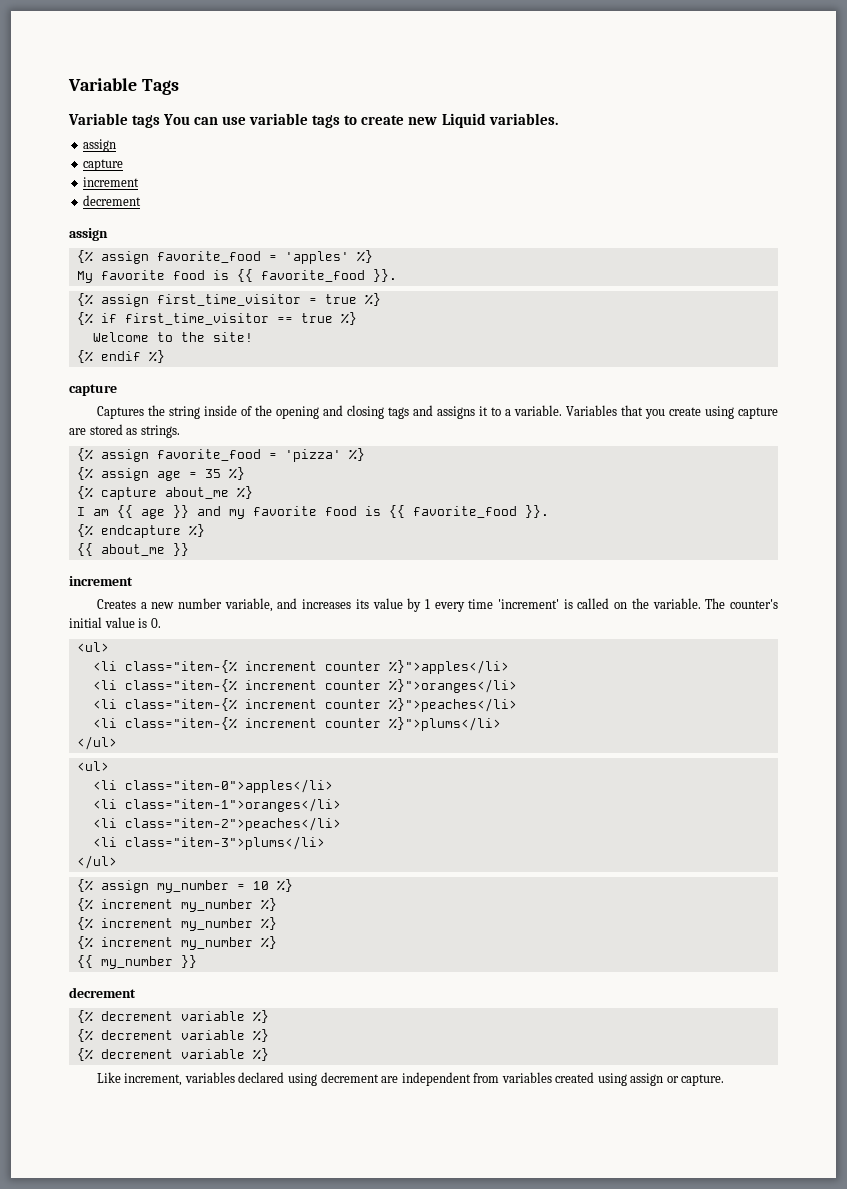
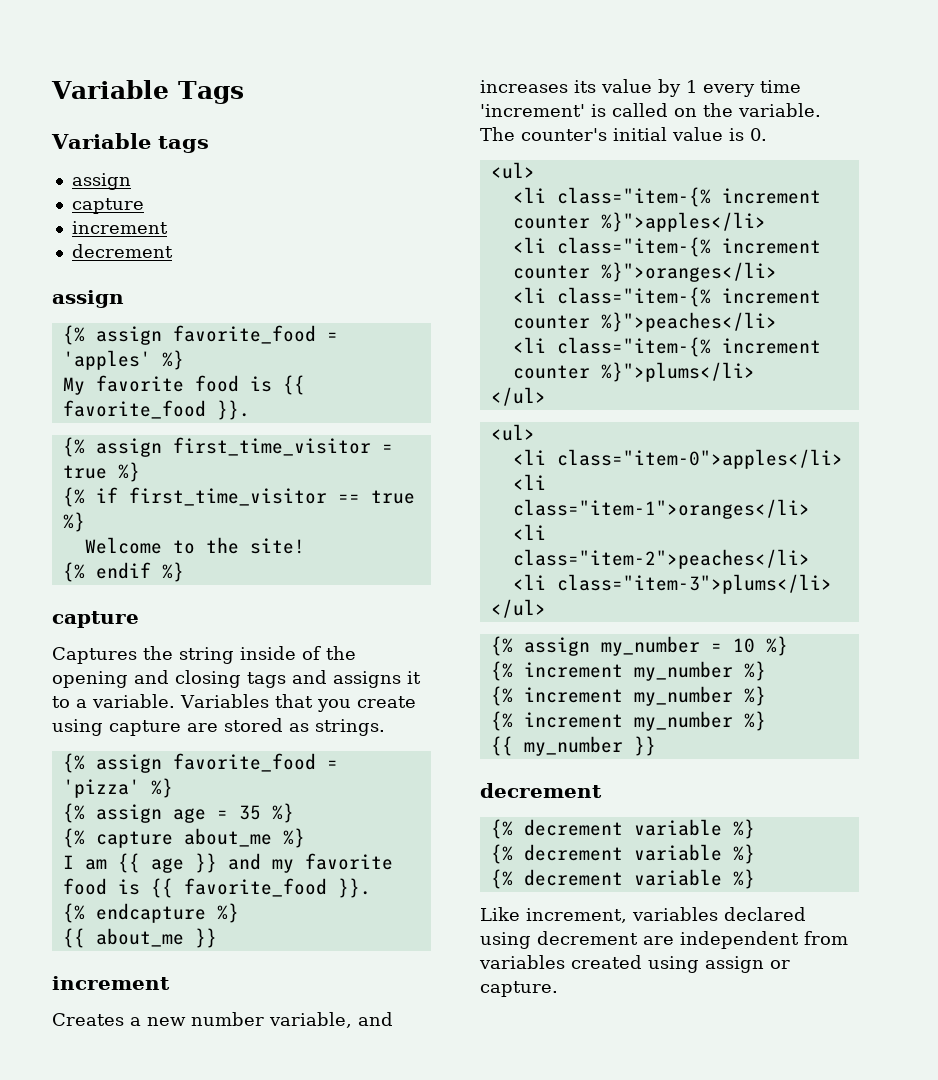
- Variable tags You can use variable tags to create new Liquid variables.
+ Variable tags

